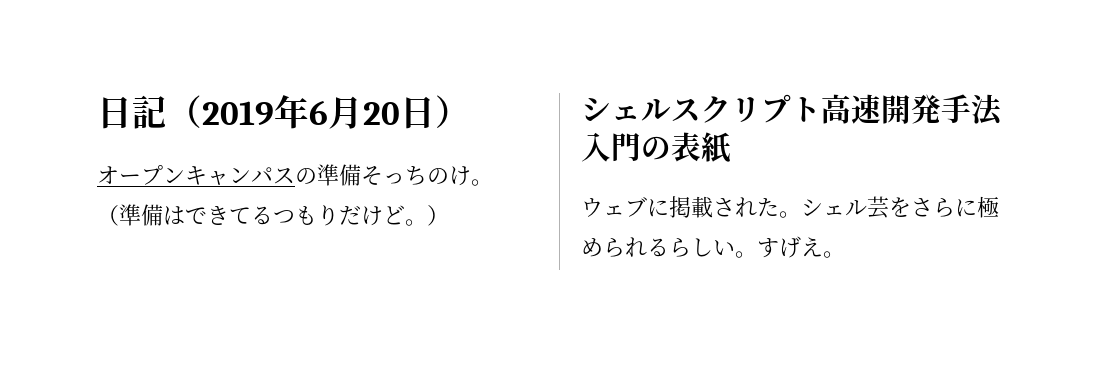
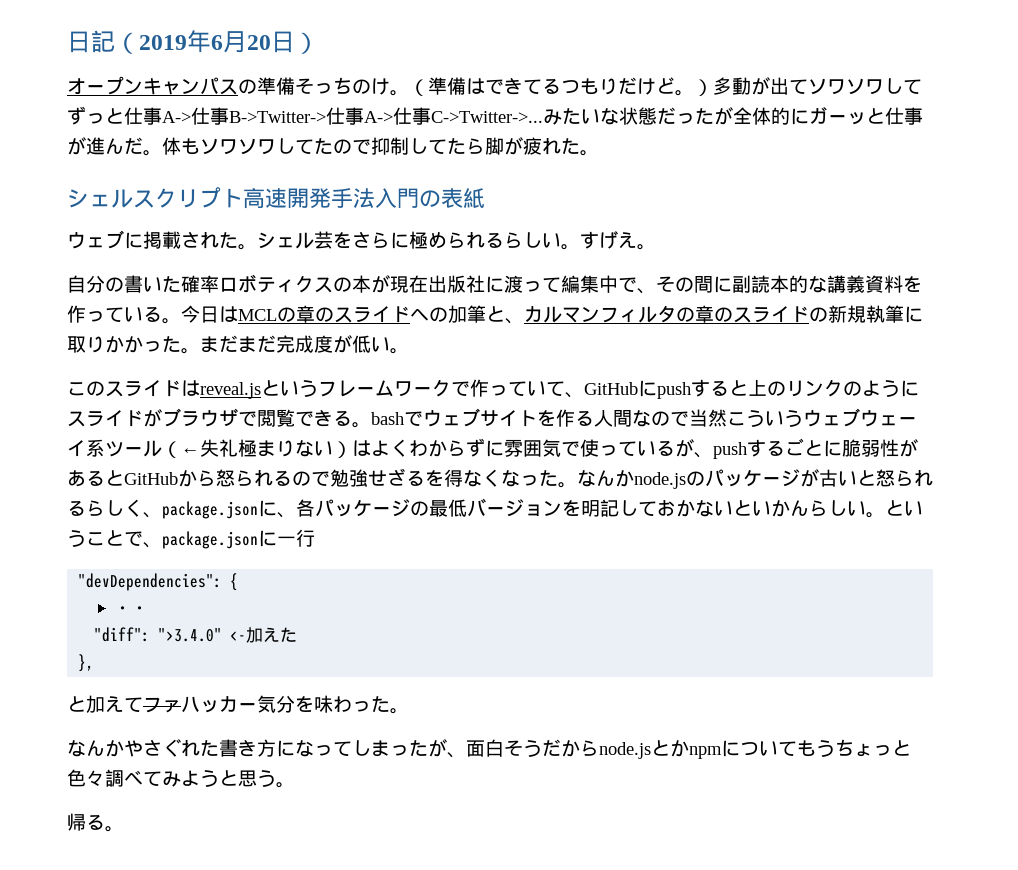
- （準備はできてるつもりだけど。）
+ （準備はできてるつもりだけど。）多動が出てソワソワしてずっと仕事A->仕事B->Twitter->仕事A->仕事C->Twitter->...みたいな状態だったが全体的にガーッと仕事が進んだ。体もソワソワしてたので抑制してたら脚が疲れた。
+ 自分の書いた確率ロボティクスの本が現在出版社に渡って編集中で、その間に副読本的な講義資料を作っている。今日はMCLの章のスライドへの加筆と、カルマンフィルタの章のスライドの新規執筆に取りかかった。まだまだ完成度が低い。
+ このスライドはreveal.jsというフレームワークで作っていて、GitHubにpushすると上のリンクのようにスライドがブラウザで閲覧できる。bashでウェブサイトを作る人間なので当然こういうウェブウェーイ系ツール（←失礼極まりない）はよくわからずに雰囲気で使っているが、pushするごとに脆弱性があるとGitHubから怒られるので勉強せざるを得なくなった。なんかnode.jsのパッケージが古いと怒られるらしく、package.jsonに、各パッケージの最低バージョンを明記しておかないといかんらしい。ということで、package.jsonに一行
+ "devDependencies": {
+ ・・
+ "diff": ">3.4.0" <-加えた
+ },
+ と加えてファハッカー気分を味わった。
+ なんかやさぐれた書き方になってしまったが、面白そうだからnode.jsとかnpmについてもうちょっと色々調べてみようと思う。
+ 帰る。

